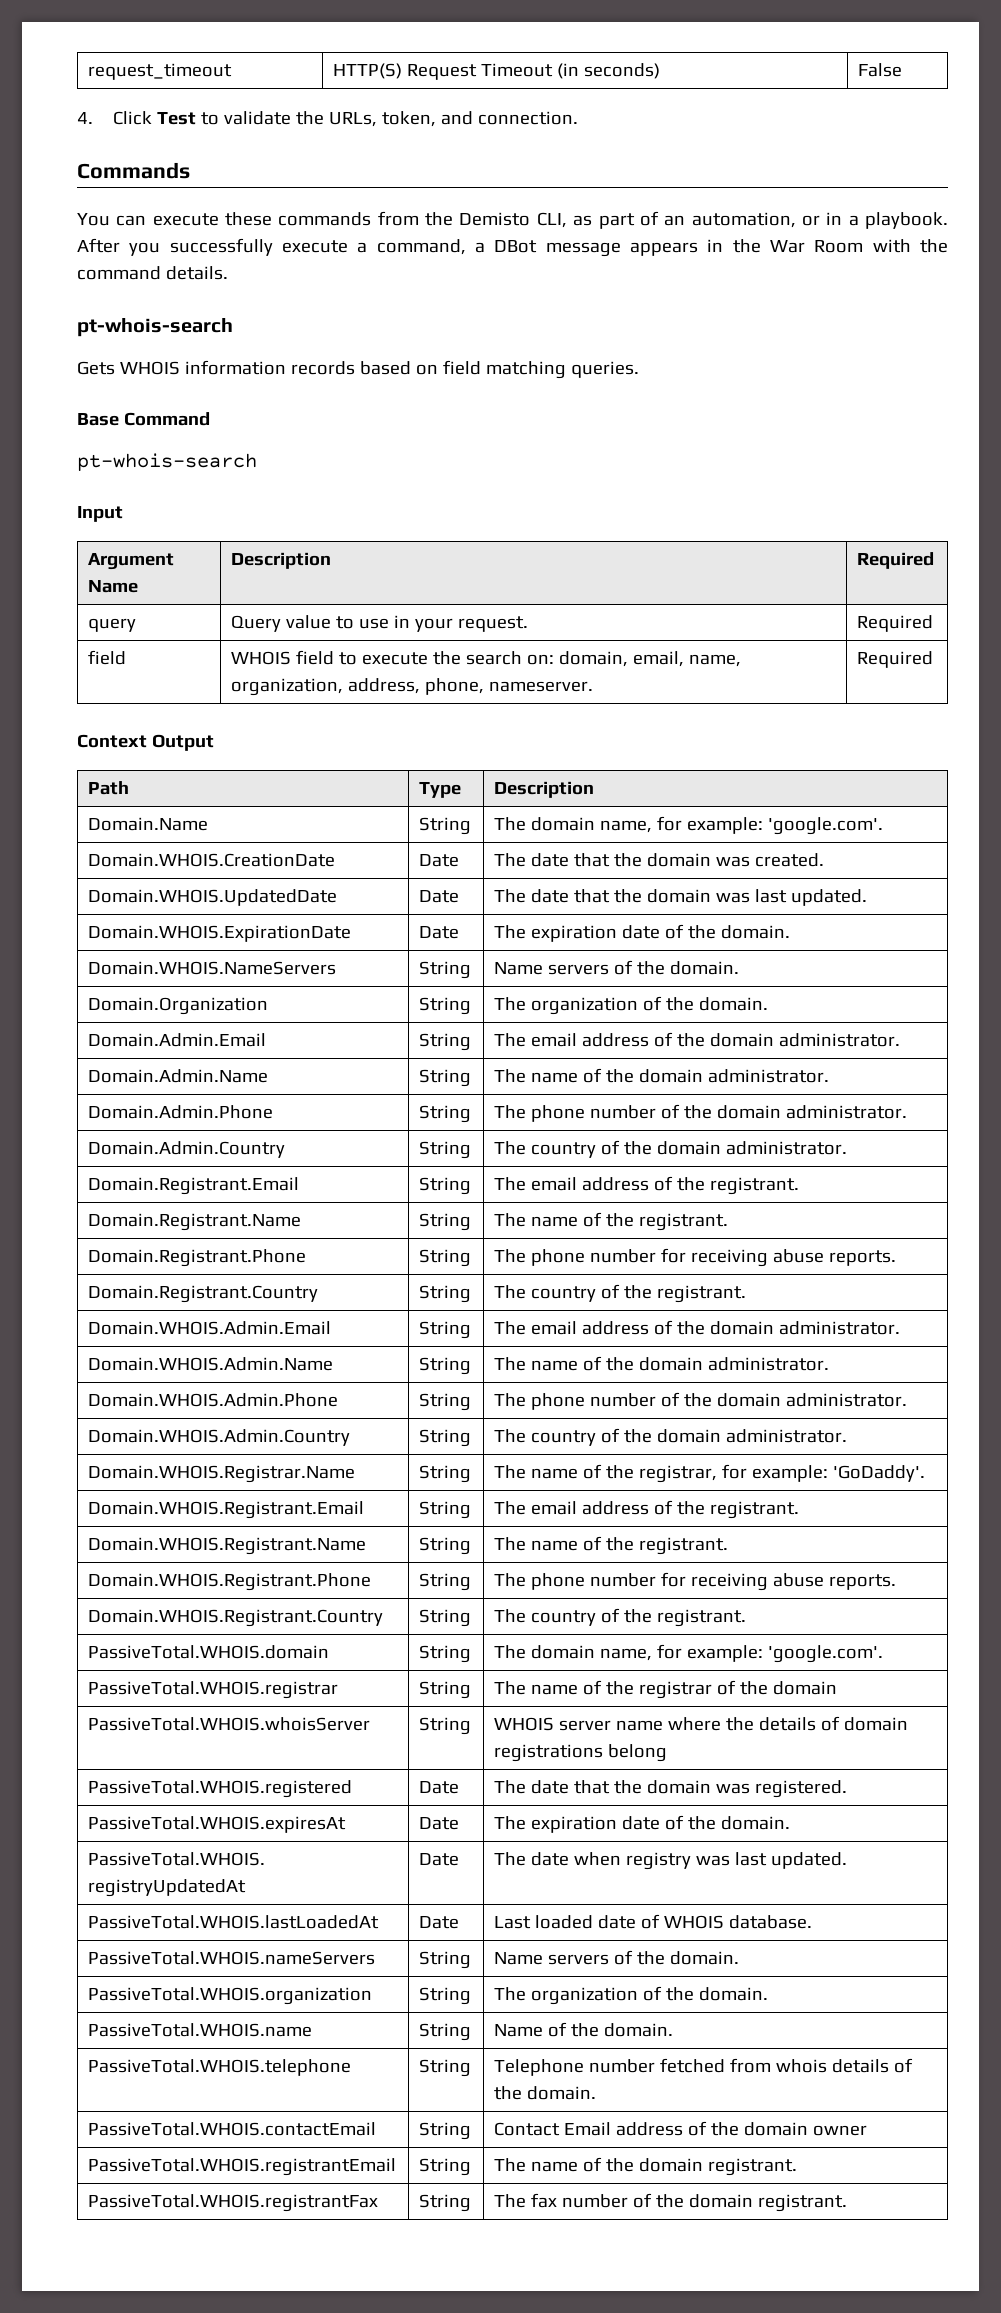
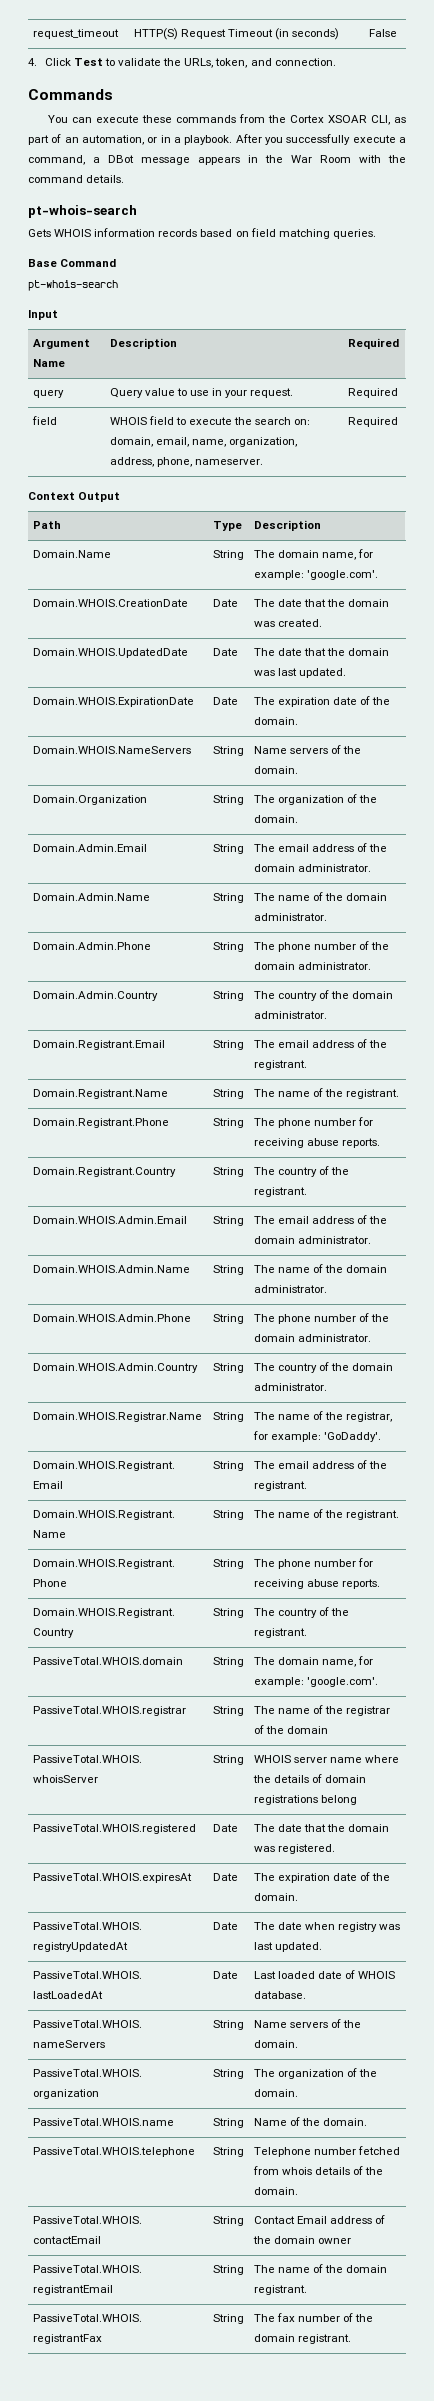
- You can execute these commands from the Demisto CLI, as part of an automation, or in a playbook.
+ You can execute these commands from the Cortex XSOAR CLI, as part of an automation, or in a playbook.

